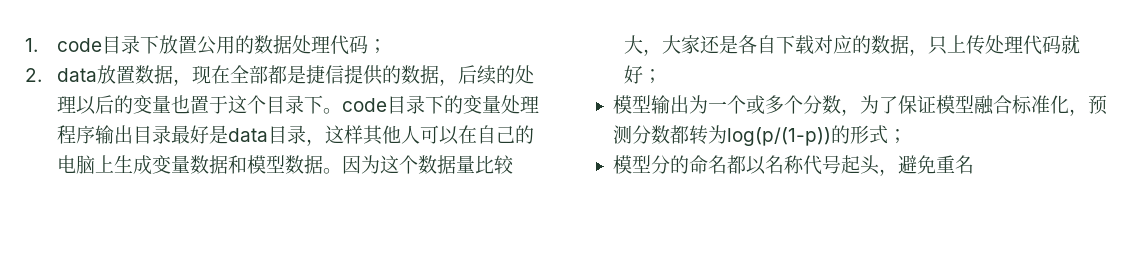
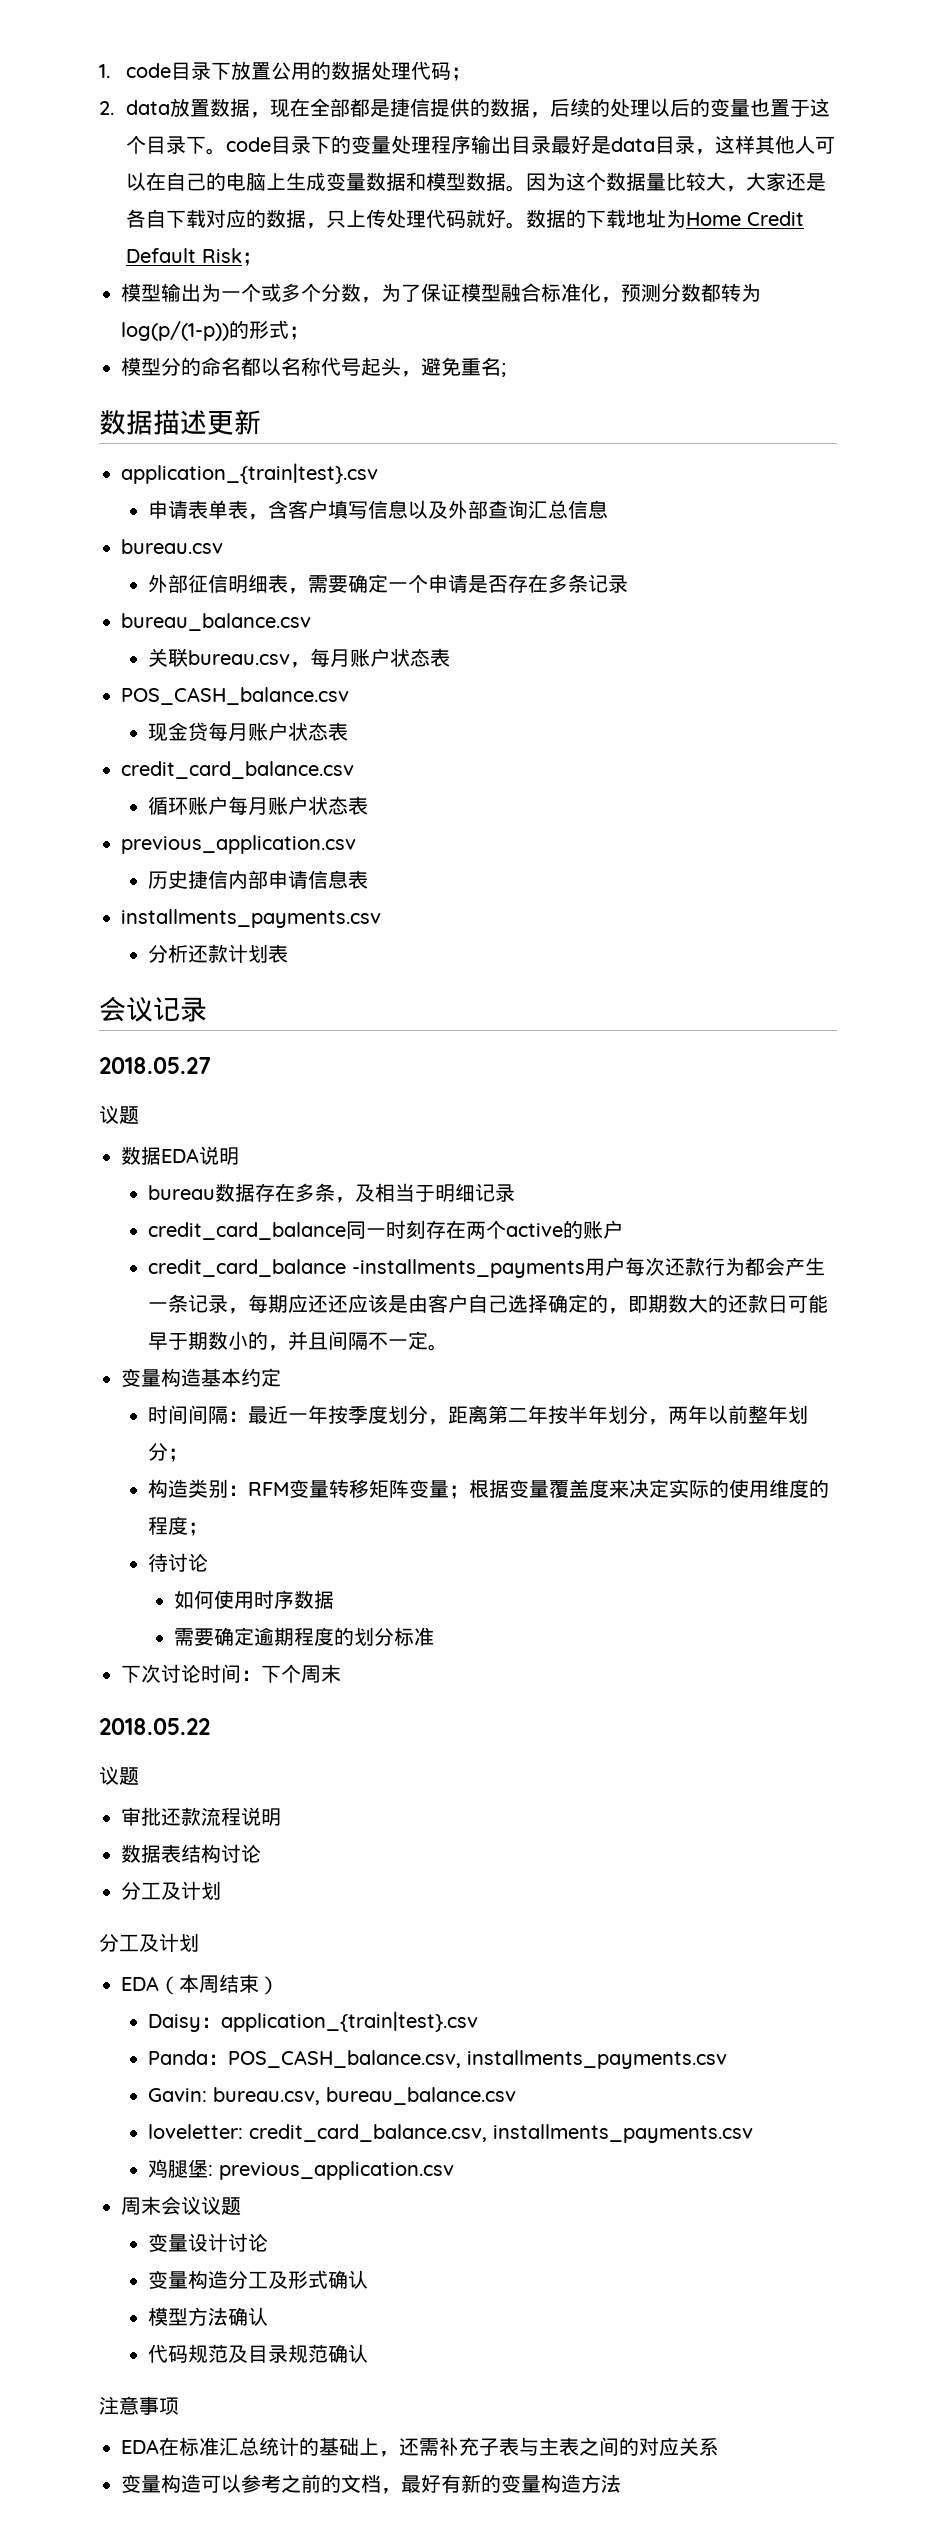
- 因为这个数据量比较大，大家还是各自下载对应的数据，只上传处理代码就好；
+ 因为这个数据量比较大，大家还是各自下载对应的数据，只上传处理代码就好。数据的下载地址为Home Credit Default Risk；
- 模型分的命名都以名称代号起头，避免重名
+ 模型分的命名都以名称代号起头，避免重名;
+ 数据描述更新
+ application_{train|test}.csv
+ 申请表单表，含客户填写信息以及外部查询汇总信息
+ bureau.csv
+ 外部征信明细表，需要确定一个申请是否存在多条记录
+ bureau_balance.csv
+ 关联bureau.csv，每月账户状态表
+ POS_CASH_balance.csv
+ 现金贷每月账户状态表
+ credit_card_balance.csv
+ 循环账户每月账户状态表
+ previous_application.csv
+ 历史捷信内部申请信息表
+ installments_payments.csv
+ 分析还款计划表
+ 会议记录
+ 2018.05.27
+ 议题
+ 数据EDA说明
+ bureau数据存在多条，及相当于明细记录
+ credit_card_balance同一时刻存在两个active的账户
+ credit_card_balance -installments_payments用户每次还款行为都会产生一条记录，每期应还还应该是由客户自己选择确定的，即期数大的还款日可能早于期数小的，并且间隔不一定。
+ 变量构造基本约定
+ 时间间隔：最近一年按季度划分，距离第二年按半年划分，两年以前整年划分；
+ 构造类别：RFM变量转移矩阵变量；根据变量覆盖度来决定实际的使用维度的程度；
+ 待讨论
+ 如何使用时序数据
+ 需要确定逾期程度的划分标准
+ 下次讨论时间：下个周末
+ 2018.05.22
+ 议题
+ 审批还款流程说明
+ 数据表结构讨论
+ 分工及计划
+ 分工及计划
+ EDA（本周结束）
+ Daisy：application_{train|test}.csv
+ Panda：POS_CASH_balance.csv, installments_payments.csv
+ Gavin: bureau.csv, bureau_balance.csv
+ loveletter: credit_card_balance.csv, installments_payments.csv
+ 鸡腿堡: previous_application.csv
+ 周末会议议题
+ 变量设计讨论
+ 变量构造分工及形式确认
+ 模型方法确认
+ 代码规范及目录规范确认
+ 注意事项
+ EDA在标准汇总统计的基础上，还需补充子表与主表之间的对应关系
+ 变量构造可以参考之前的文档，最好有新的变量构造方法

